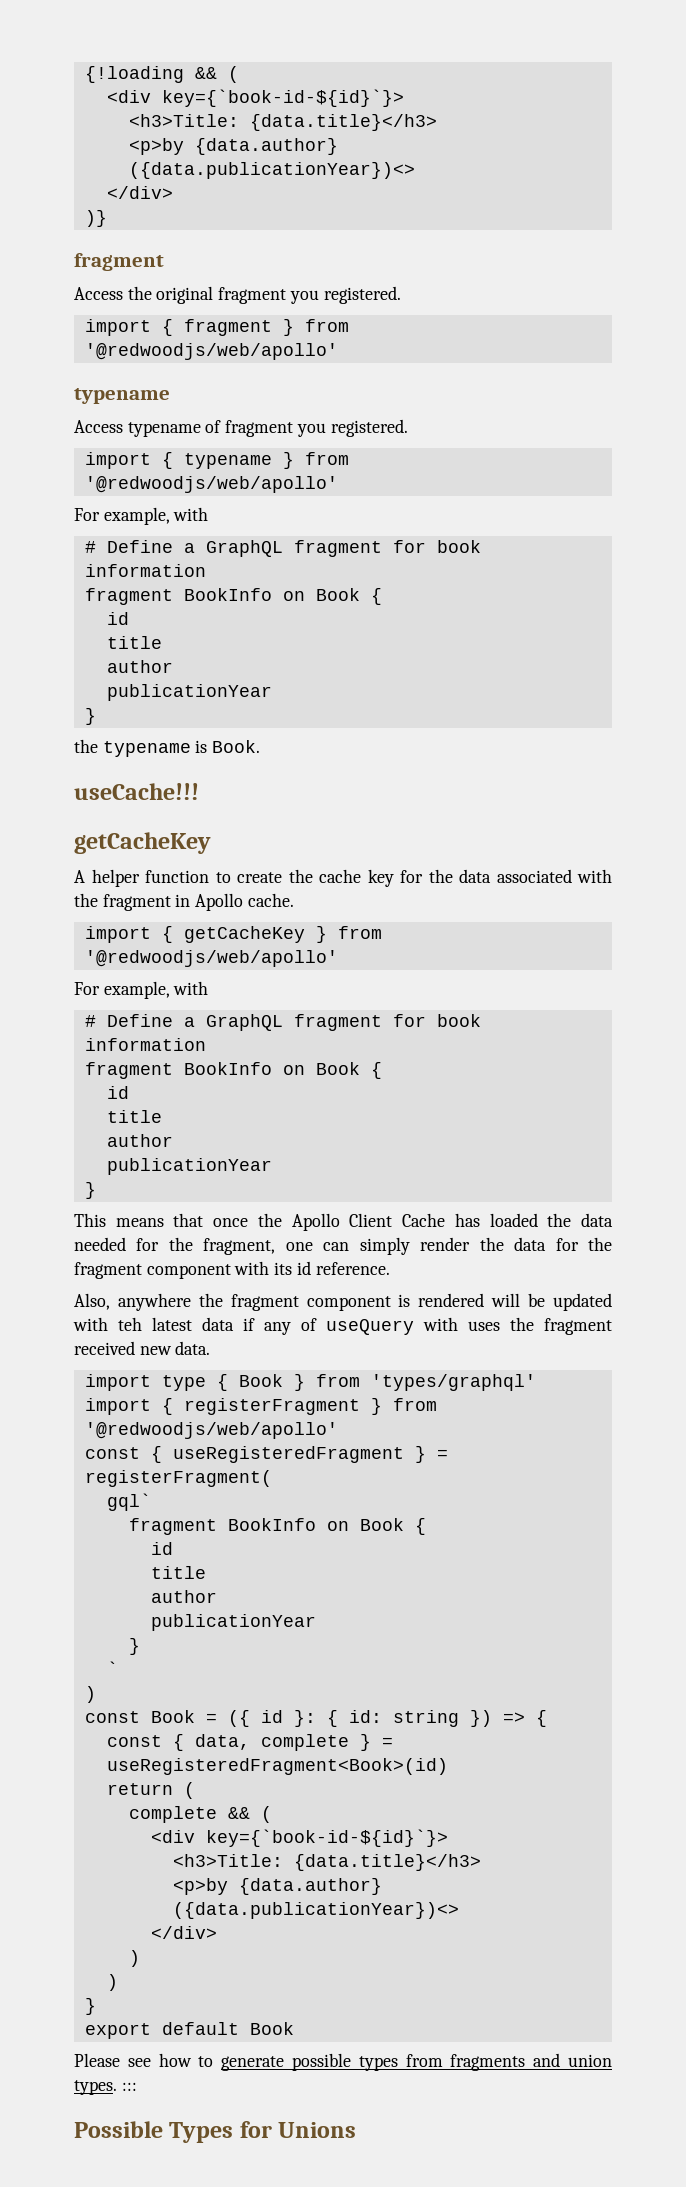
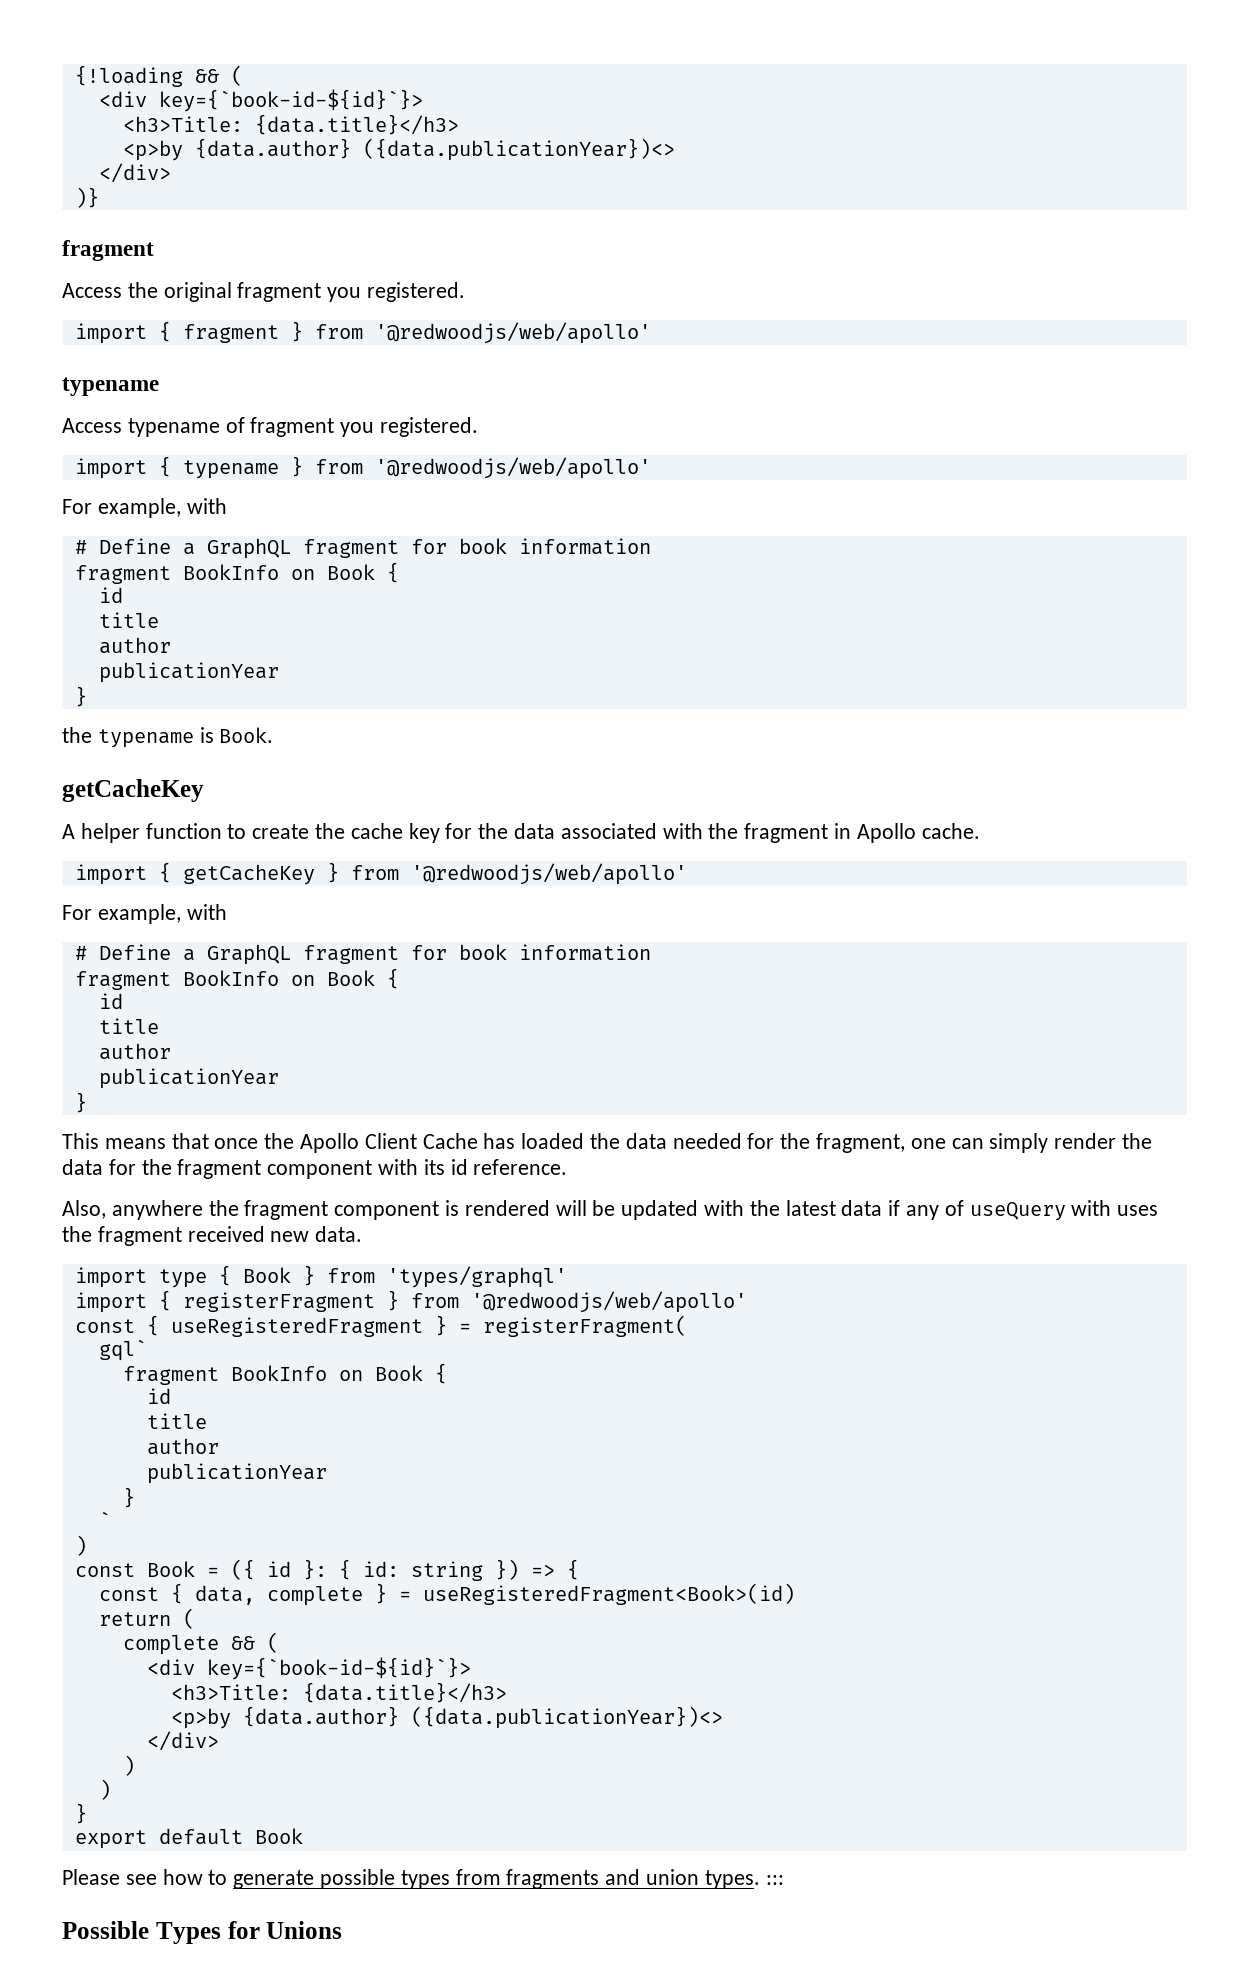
- useCache!!!
- Also, anywhere the fragment component is rendered will be updated with teh latest data if any of useQuery with uses the fragment received new data.
+ Also, anywhere the fragment component is rendered will be updated with the latest data if any of useQuery with uses the fragment received new data.

